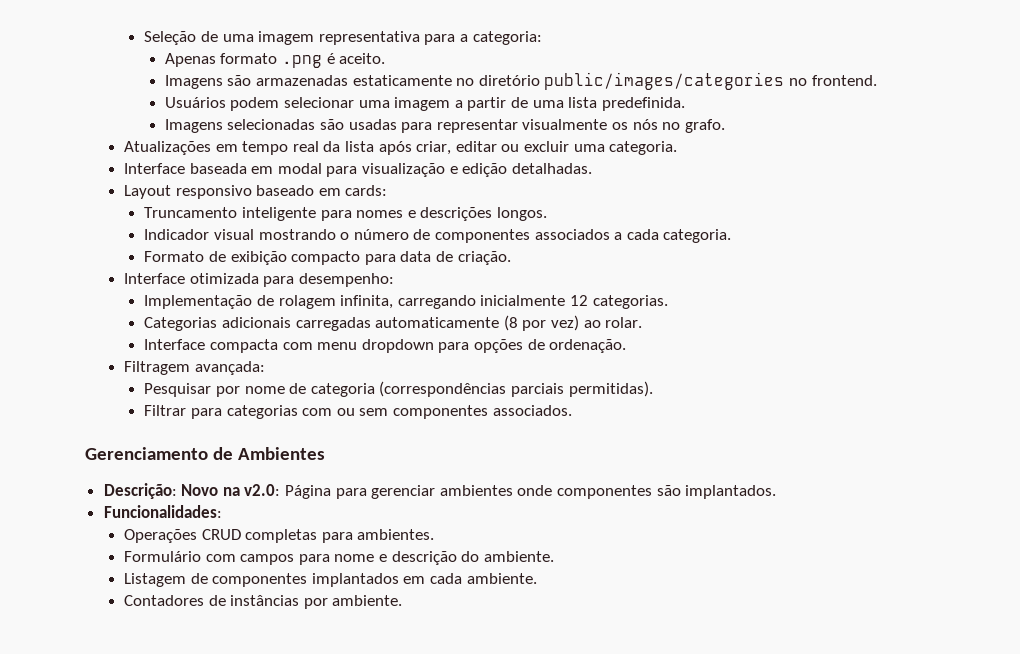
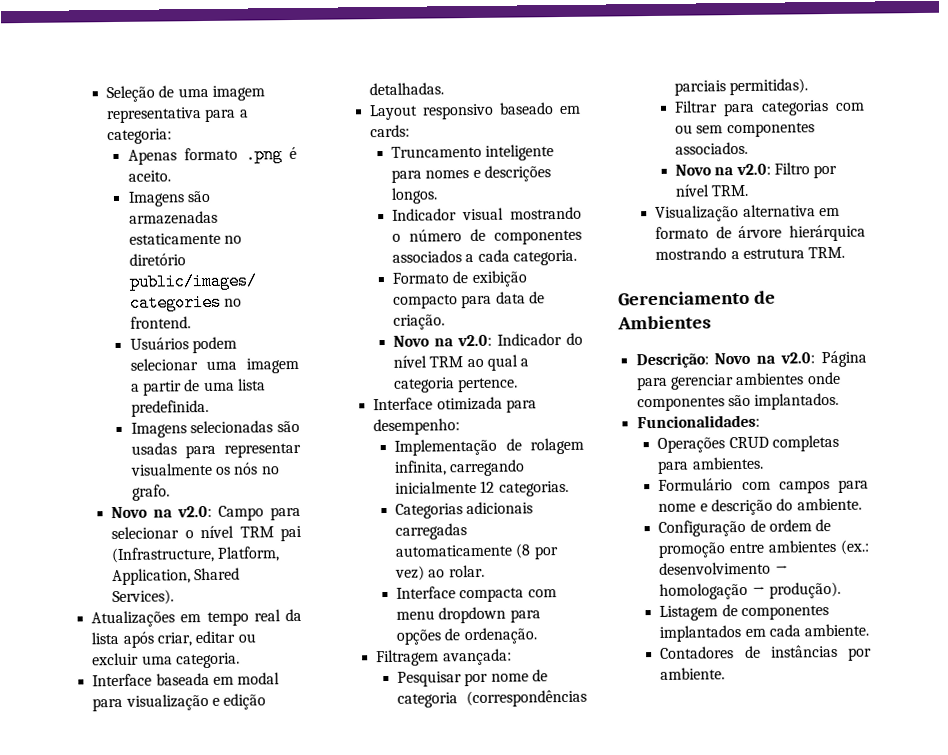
+ Novo na v2.0: Campo para selecionar o nível TRM pai (Infrastructure, Platform, Application, Shared Services).
+ Novo na v2.0: Indicador do nível TRM ao qual a categoria pertence.
+ Novo na v2.0: Filtro por nível TRM.
+ Visualização alternativa em formato de árvore hierárquica mostrando a estrutura TRM.
+ Configuração de ordem de promoção entre ambientes (ex.: desenvolvimento → homologação → produção).

